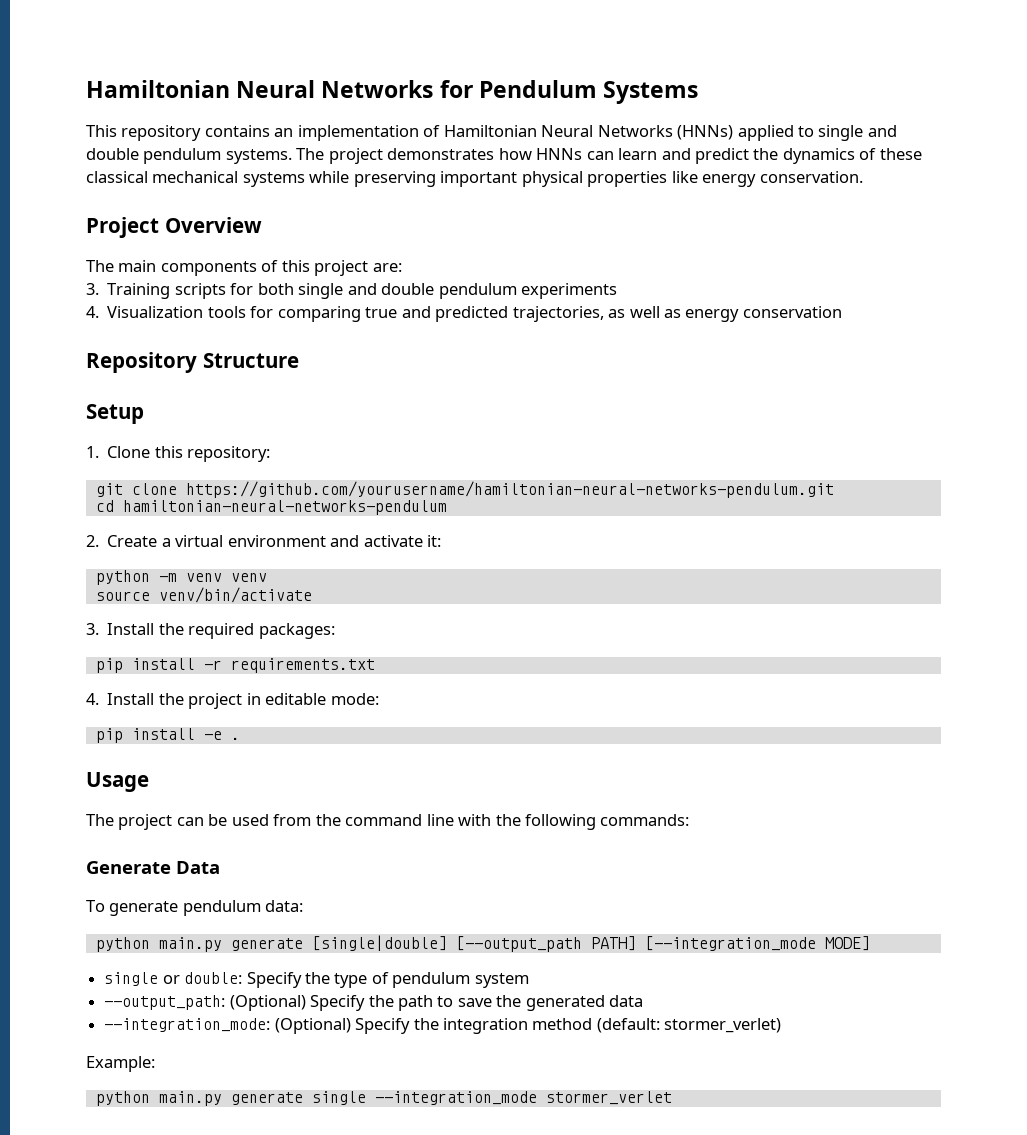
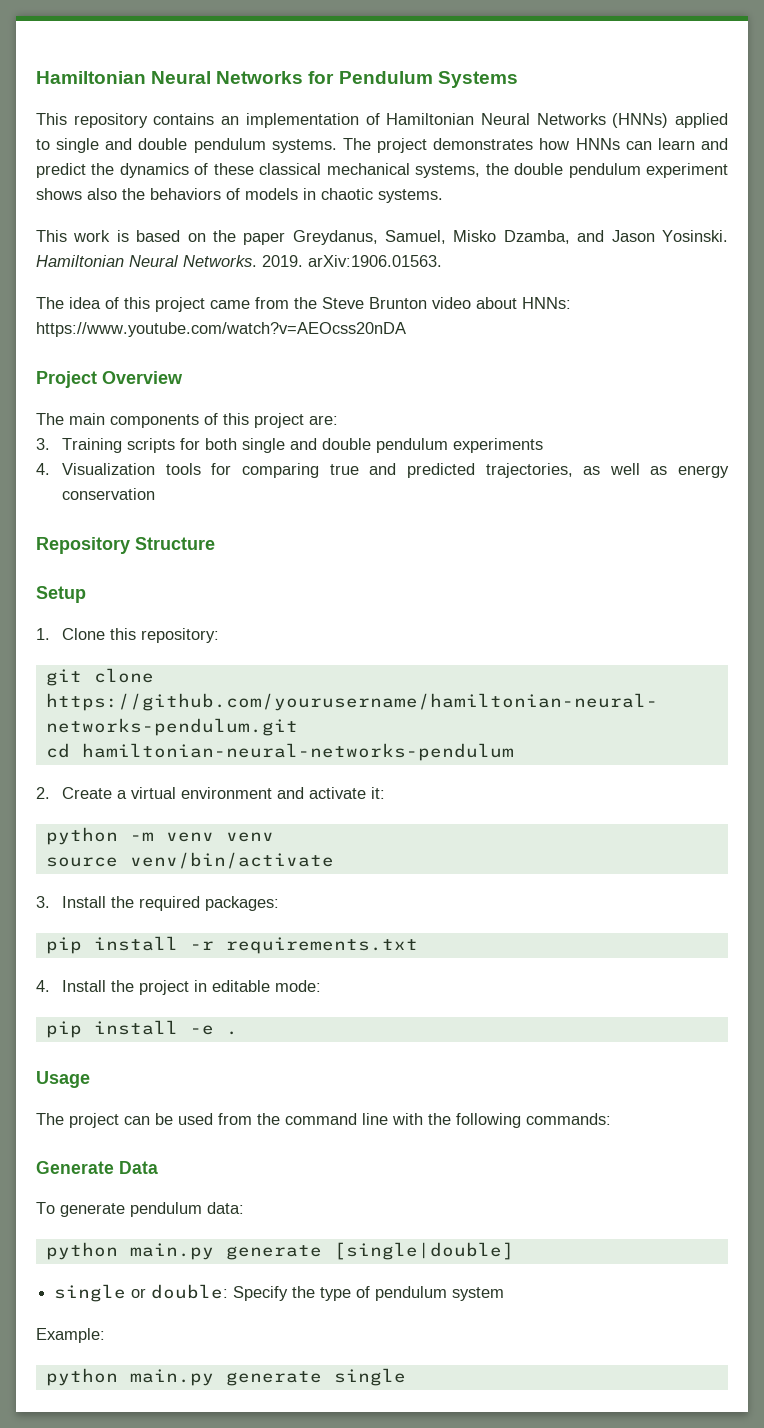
- The project demonstrates how HNNs can learn and predict the dynamics of these classical mechanical systems while preserving important physical properties like energy conservation.
+ The project demonstrates how HNNs can learn and predict the dynamics of these classical mechanical systems, the double pendulum experiment shows also the behaviors of models in chaotic systems.
+ This work is based on the paper Greydanus, Samuel, Misko Dzamba, and Jason Yosinski. Hamiltonian Neural Networks. 2019. arXiv:1906.01563.
+ The idea of this project came from the Steve Brunton video about HNNs: https://www.youtube.com/watch?v=AEOcss20nDA
- python main.py generate [single|double] [--output_path PATH] [--integration_mode MODE]
+ python main.py generate [single|double]
- --output_path: (Optional) Specify the path to save the generated data
- --integration_mode: (Optional) Specify the integration method (default: stormer_verlet)
- python main.py generate single --integration_mode stormer_verlet
+ python main.py generate single

